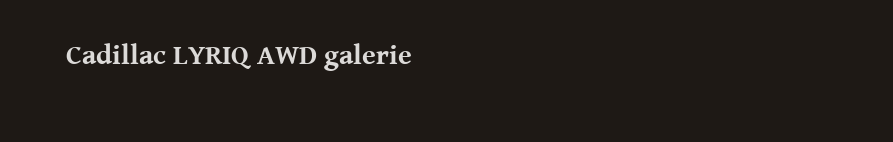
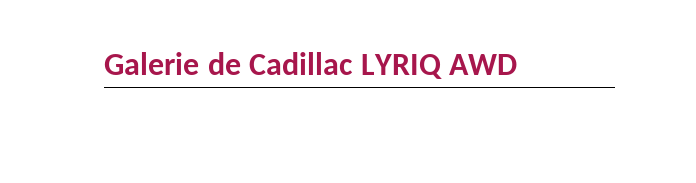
- Cadillac LYRIQ AWD galerie
+ Galerie de Cadillac LYRIQ AWD

